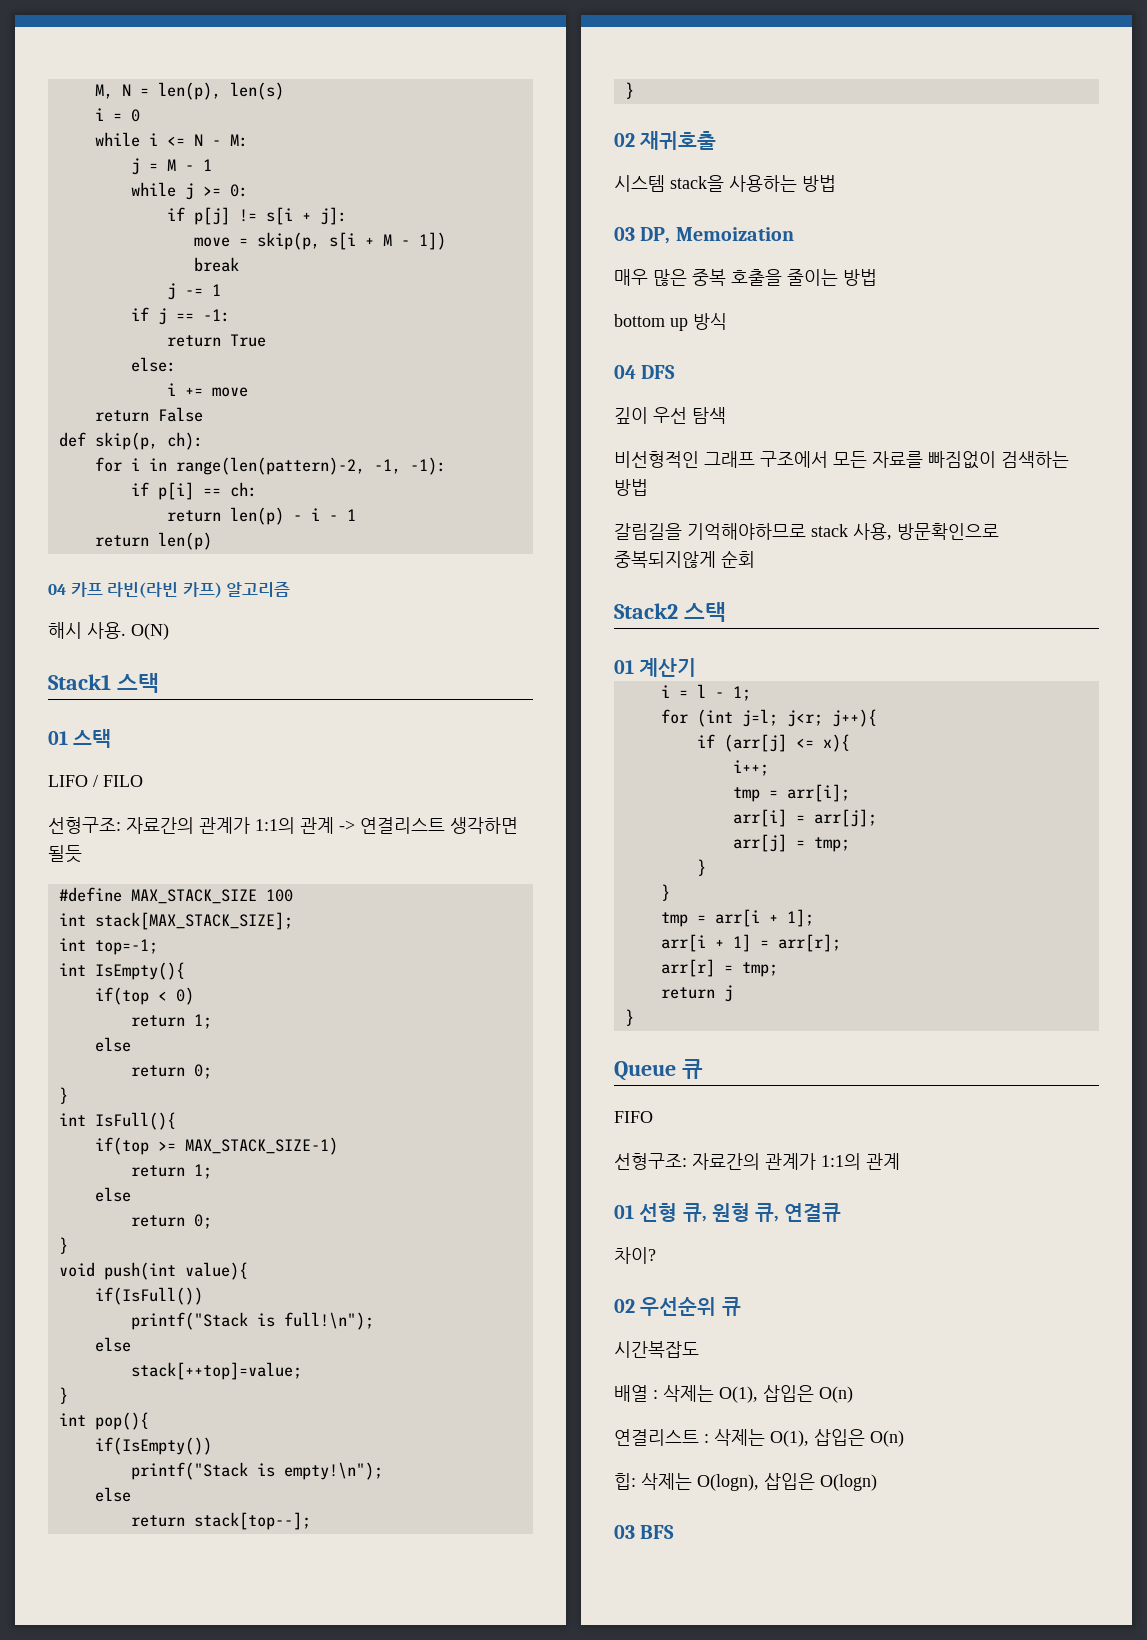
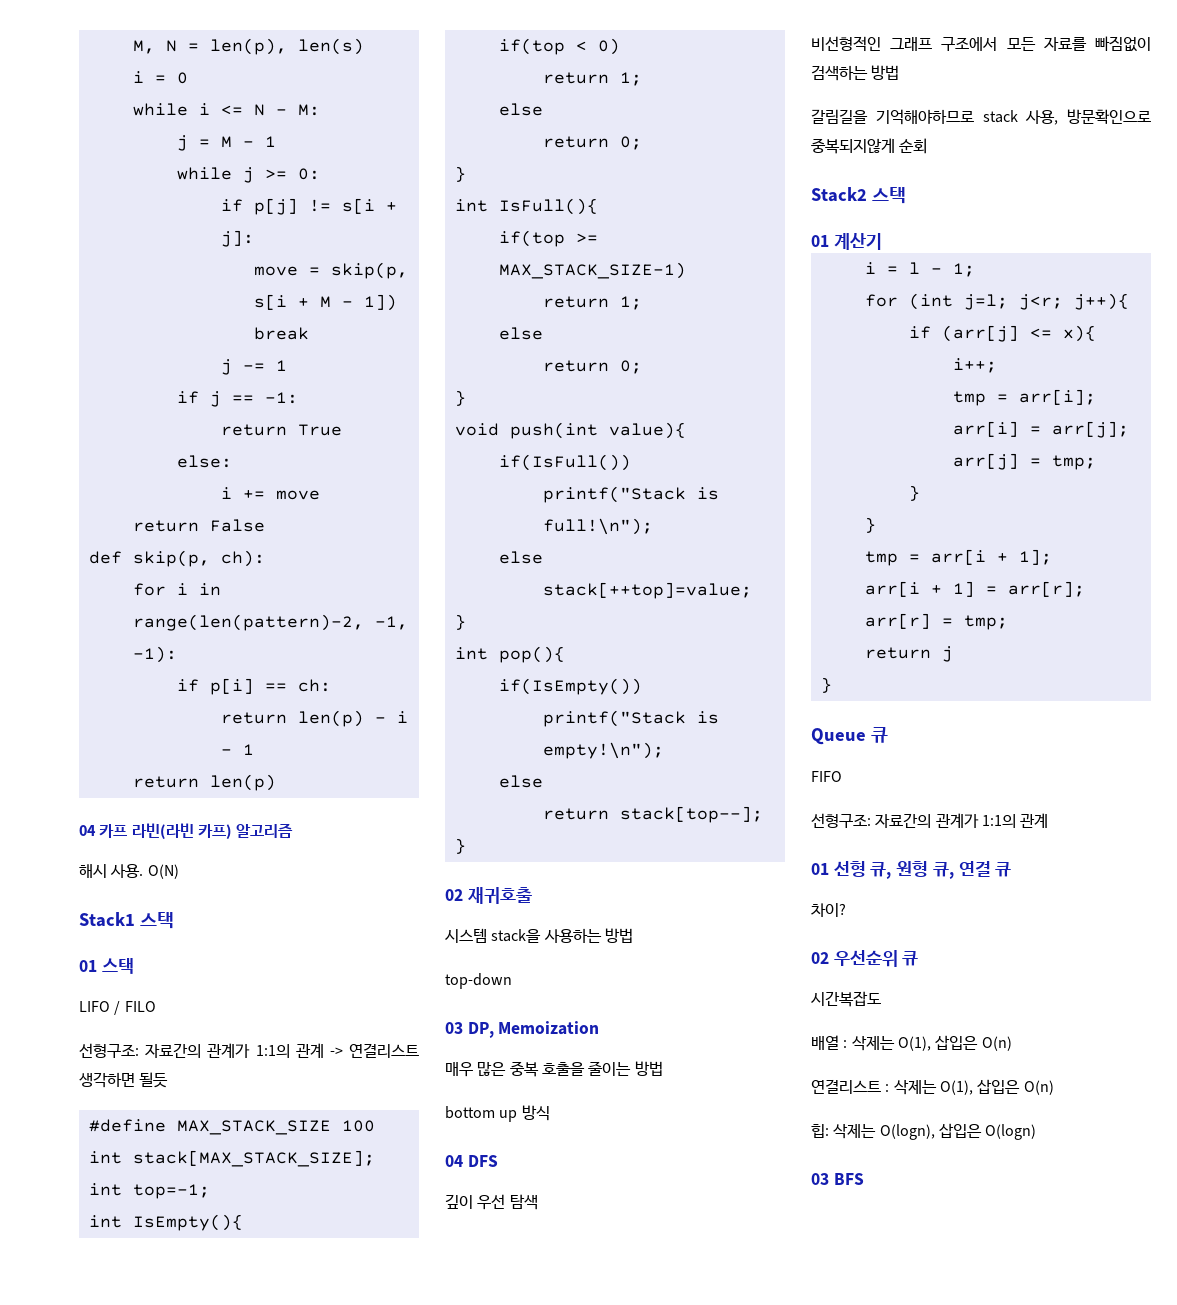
+ top-down
- 01 선형 큐, 원형 큐, 연결큐
+ 01 선형 큐, 원형 큐, 연결 큐

